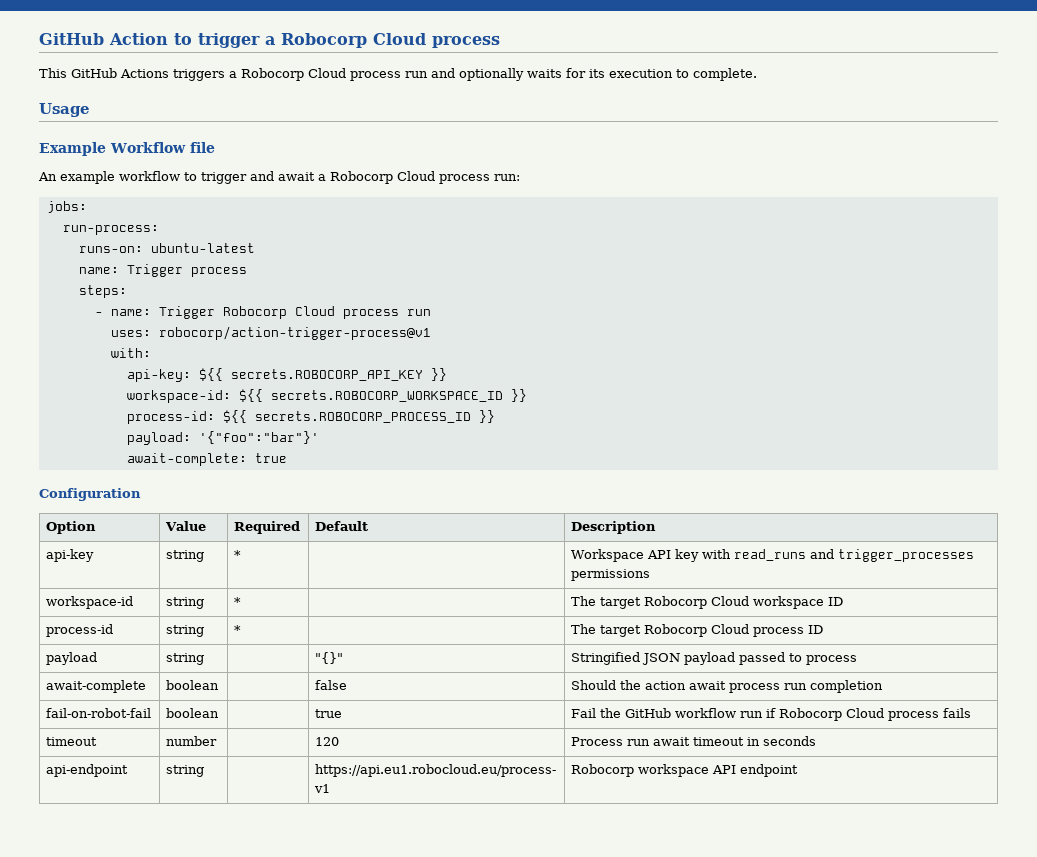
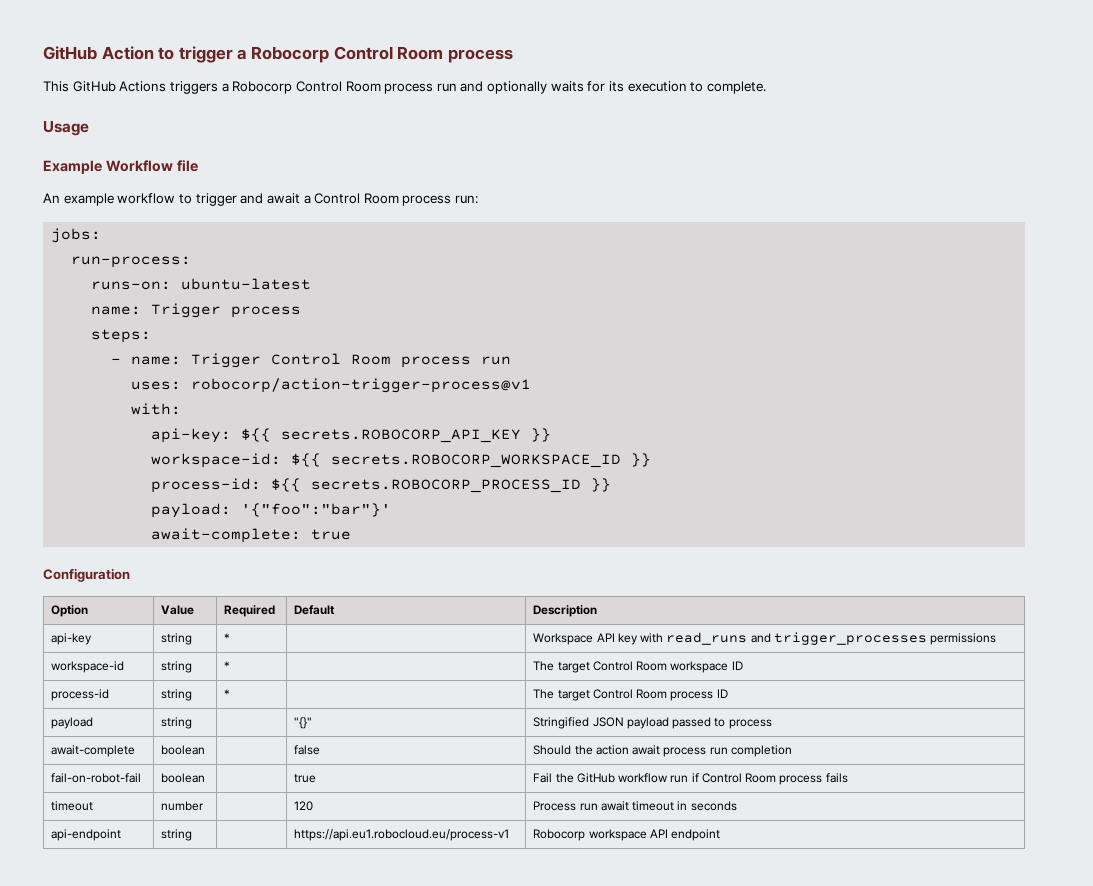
- GitHub Action to trigger a Robocorp Cloud process
+ GitHub Action to trigger a Robocorp Control Room process
- This GitHub Actions triggers a Robocorp Cloud process run and optionally waits for its execution to complete.
+ This GitHub Actions triggers a Robocorp Control Room process run and optionally waits for its execution to complete.
- An example workflow to trigger and await a Robocorp Cloud process run:
+ An example workflow to trigger and await a Control Room process run:
- - name: Trigger Robocorp Cloud process run
+ - name: Trigger Control Room process run
- workspace-id | string | * | | The target Robocorp Cloud workspace ID
+ workspace-id | string | * | | The target Control Room workspace ID
- process-id | string | * | | The target Robocorp Cloud process ID
+ process-id | string | * | | The target Control Room process ID
- fail-on-robot-fail | boolean | | true | Fail the GitHub workflow run if Robocorp Cloud process fails
+ fail-on-robot-fail | boolean | | true | Fail the GitHub workflow run if Control Room process fails

